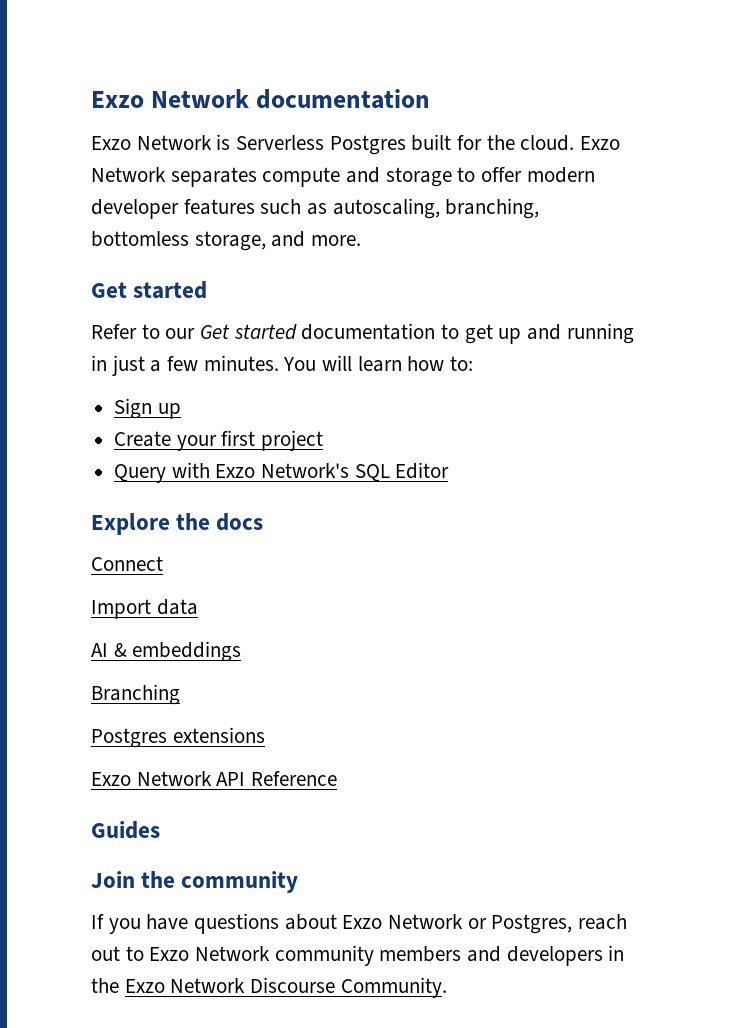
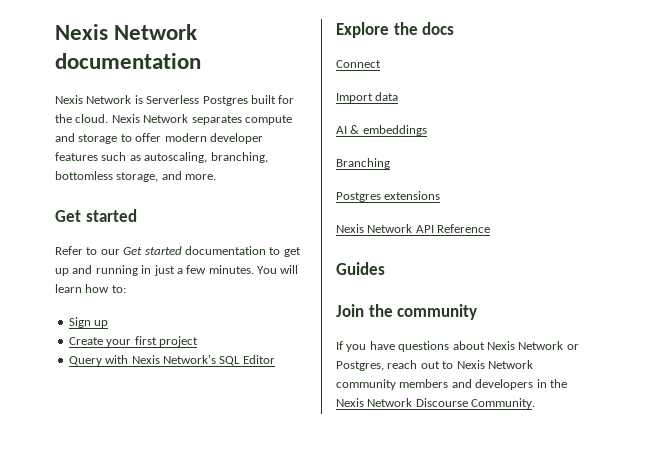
- Exzo Network documentation
+ Nexis Network documentation
- Exzo Network is Serverless Postgres built for the cloud.
+ Nexis Network is Serverless Postgres built for the cloud.
- Exzo Network separates compute and storage to offer modern developer features such as autoscaling, branching, bottomless storage, and more.
+ Nexis Network separates compute and storage to offer modern developer features such as autoscaling, branching, bottomless storage, and more.
- Query with Exzo Network's SQL Editor
+ Query with Nexis Network's SQL Editor
- Exzo Network API Reference
+ Nexis Network API Reference
- If you have questions about Exzo Network or Postgres, reach out to Exzo Network community members and developers in the Exzo Network Discourse Community.
+ If you have questions about Nexis Network or Postgres, reach out to Nexis Network community members and developers in the Nexis Network Discourse Community.

